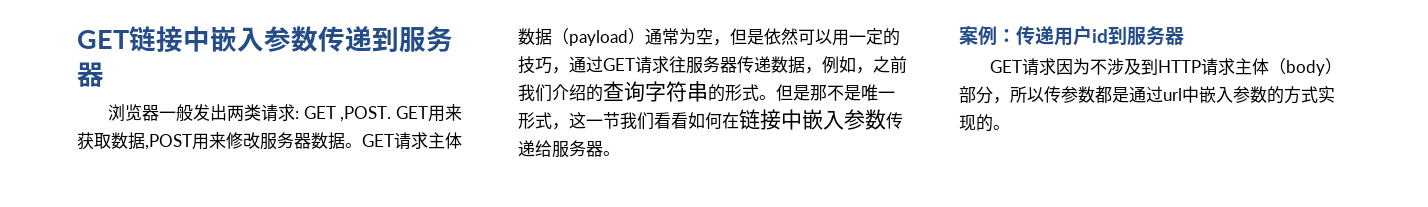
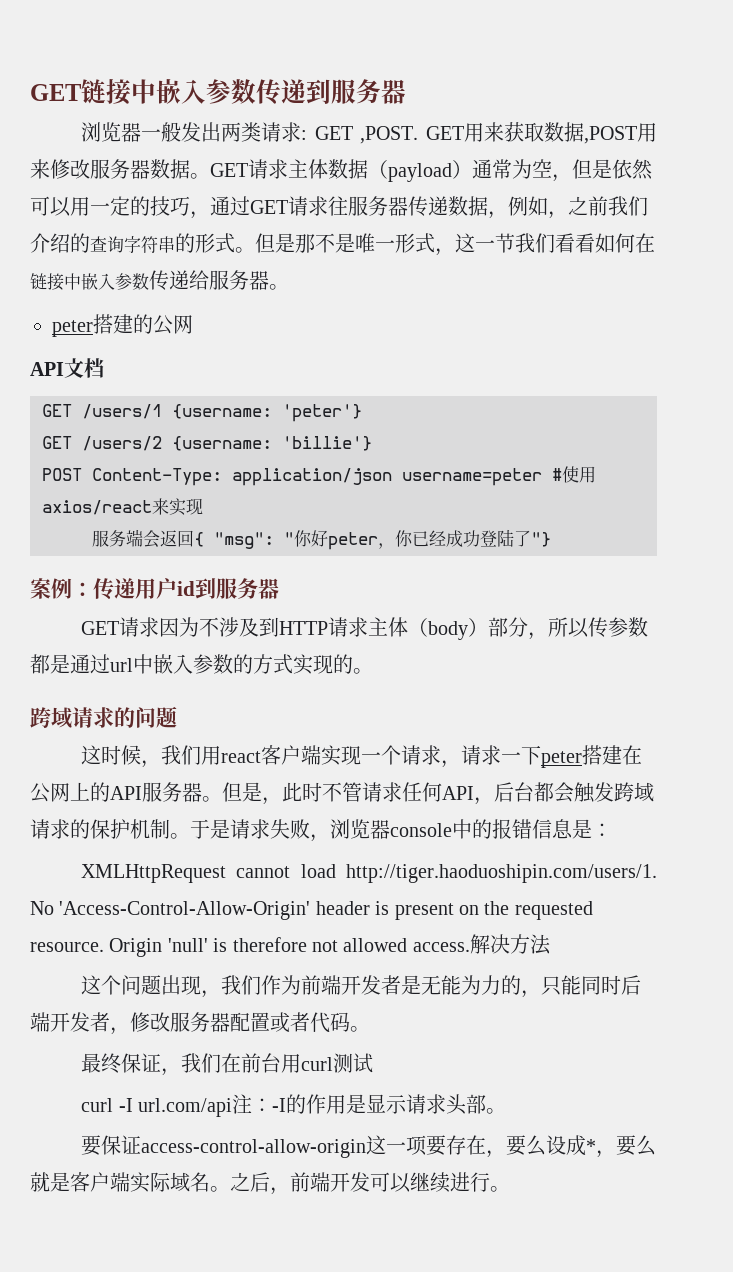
+ peter搭建的公网
+ API文档
+ GET /users/1 {username: 'peter'}
+ GET /users/2 {username: 'billie'}
+ POST Content-Type: application/json username=peter #使用axios/react来实现
+ 服务端会返回{ "msg": "你好peter，你已经成功登陆了"}
+ 跨域请求的问题
+ 这时候，我们用react客户端实现一个请求，请求一下peter搭建在公网上的API服务器。但是，此时不管请求任何API，后台都会触发跨域请求的保护机制。于是请求失败，浏览器console中的报错信息是：
+ XMLHttpRequest cannot load http://tiger.haoduoshipin.com/users/1. No 'Access-Control-Allow-Origin' header is present on the requested resource. Origin 'null' is therefore not allowed access.解决方法
+ 这个问题出现，我们作为前端开发者是无能为力的，只能同时后端开发者，修改服务器配置或者代码。
+ 最终保证，我们在前台用curl测试
+ curl -I url.com/api注：-I的作用是显示请求头部。
+ 要保证access-control-allow-origin这一项要存在，要么设成*，要么就是客户端实际域名。之后，前端开发可以继续进行。

